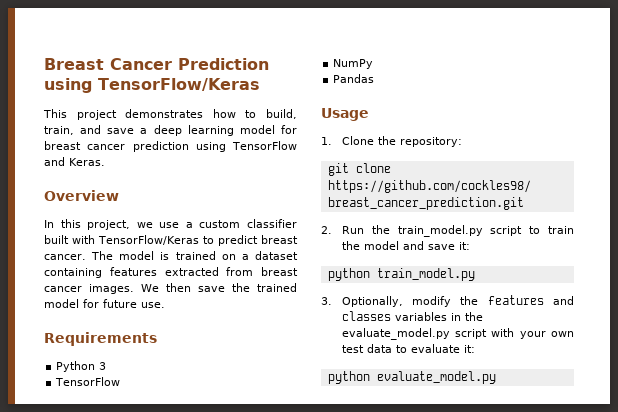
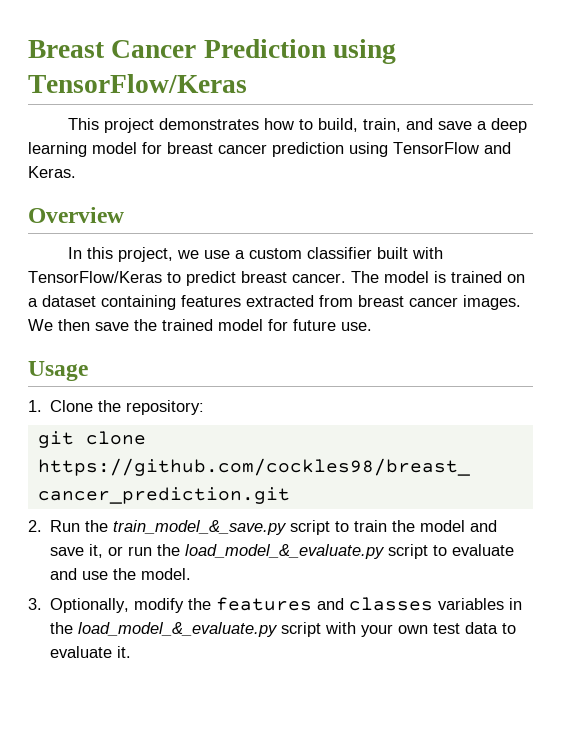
- Requirements
- Python 3
- TensorFlow
- NumPy
- Pandas
- 2. Run the train_model.py script to train the model and save it:
- python train_model.py
+ 2. Run the train_model_&_save.py script to train the model and save it, or run the load_model_&_evaluate.py script to evaluate and use the model.
- 3. Optionally, modify the features and classes variables in the evaluate_model.py script with your own test data to evaluate it:
- python evaluate_model.py
+ 3. Optionally, modify the features and classes variables in the load_model_&_evaluate.py script with your own test data to evaluate it.

